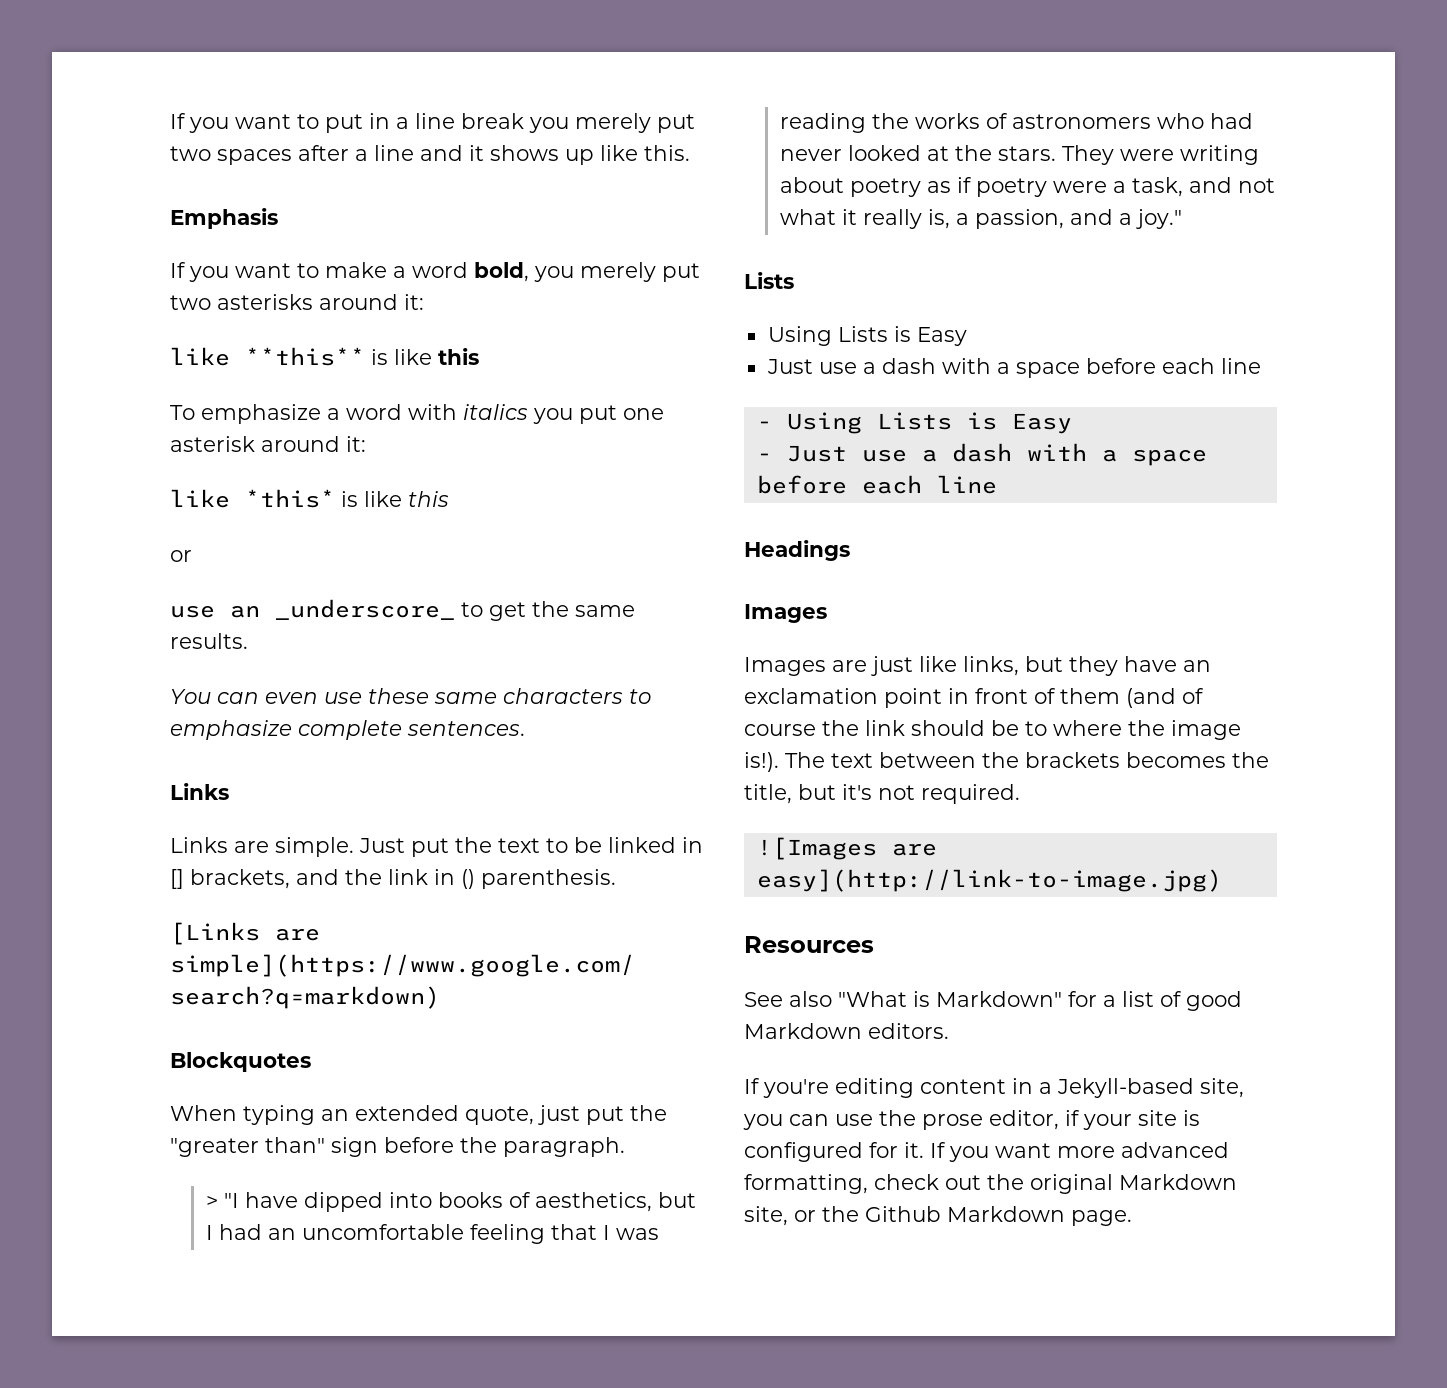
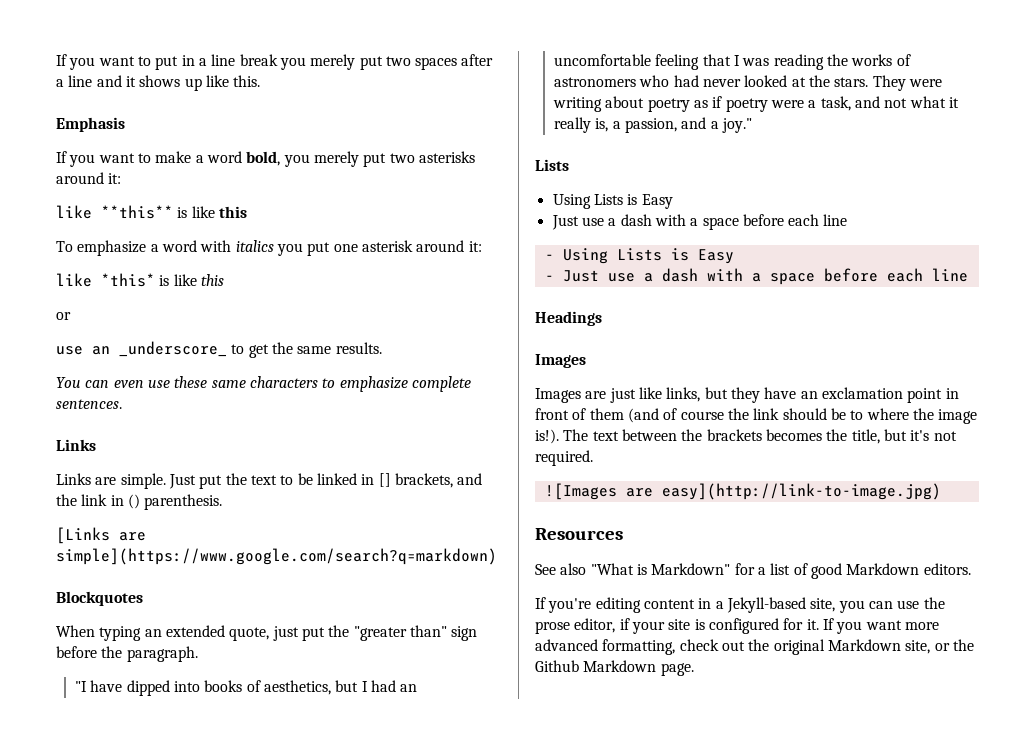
- > "I have dipped into books of aesthetics, but I had an uncomfortable feeling that I was reading the works of astronomers who had never looked at the stars.
+ "I have dipped into books of aesthetics, but I had an uncomfortable feeling that I was reading the works of astronomers who had never looked at the stars.

